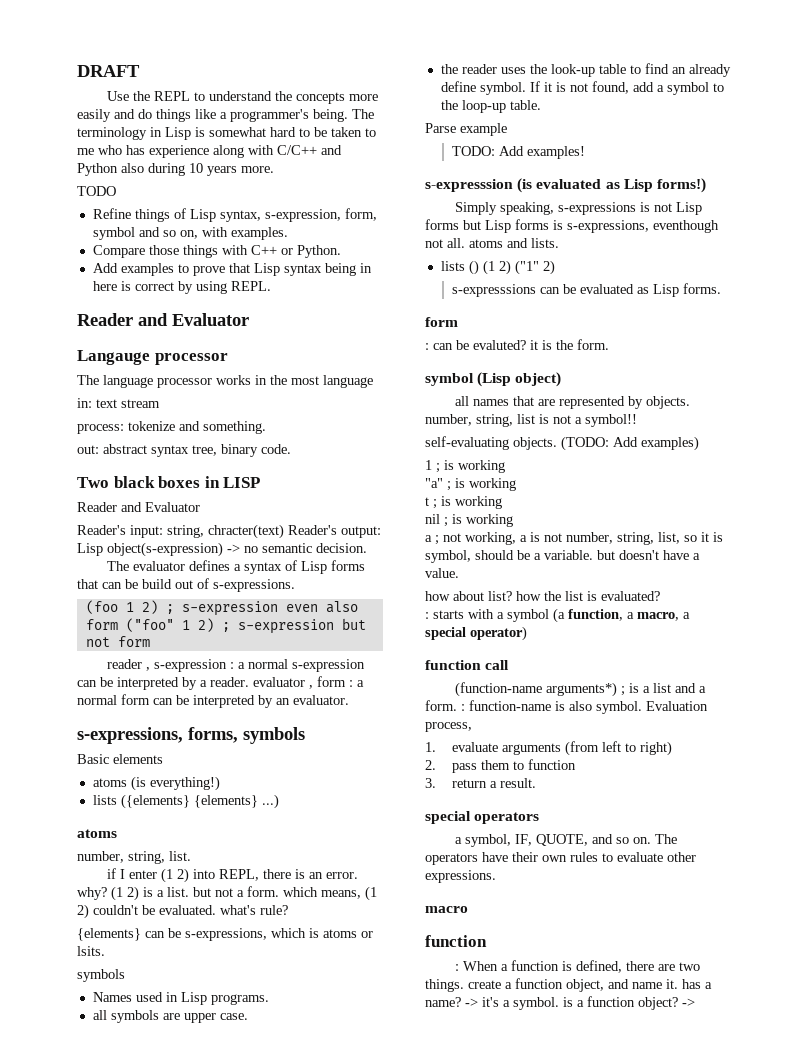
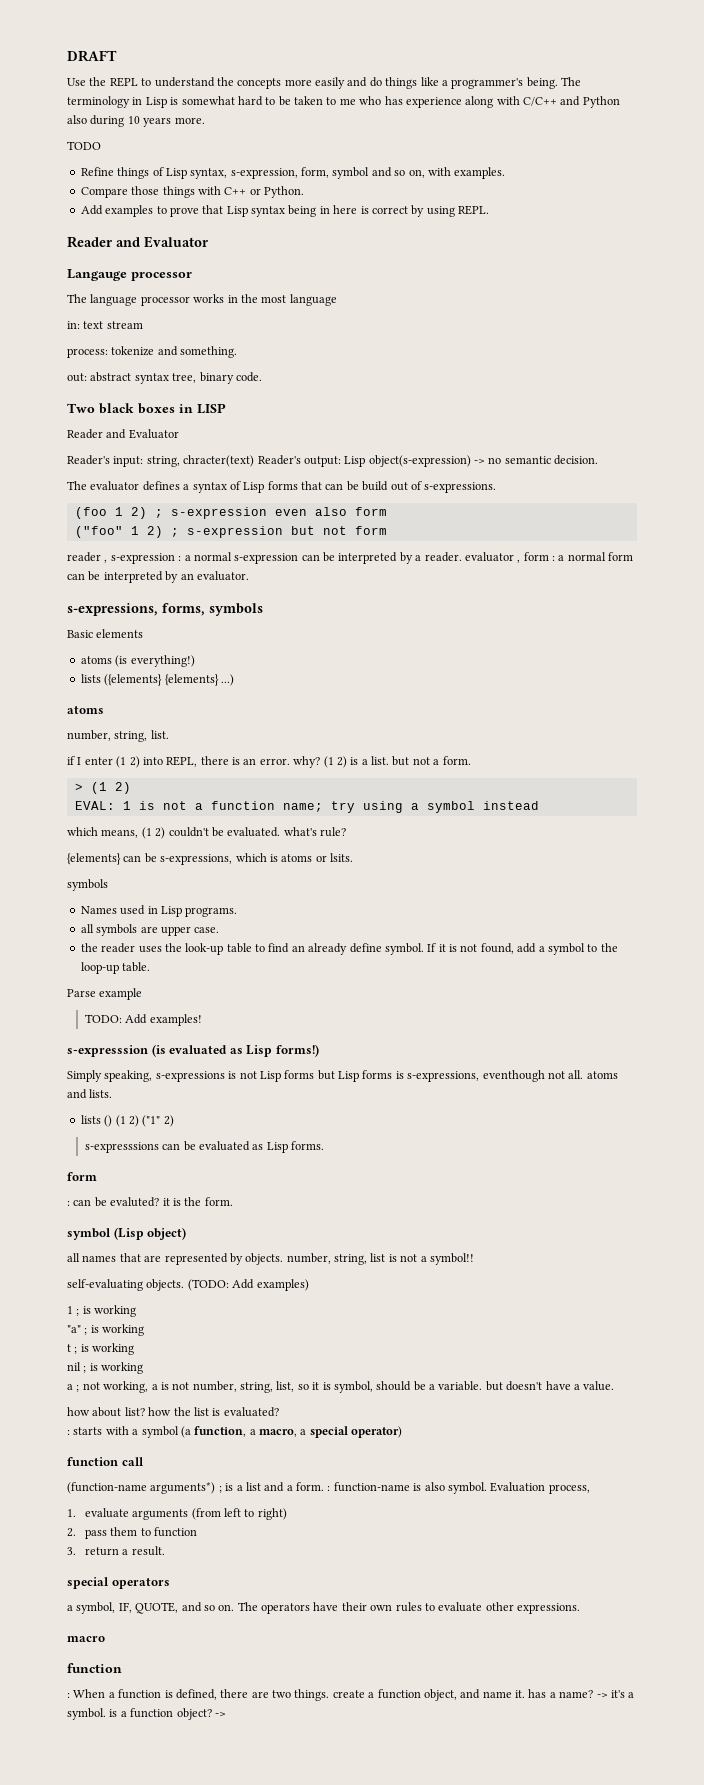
- (foo 1 2) ; s-expression even also form ("foo" 1 2) ; s-expression but not form
+ (foo 1 2) ; s-expression even also form
+ ("foo" 1 2) ; s-expression but not form
- (1 2) is a list. but not a form. which means, (1 2) couldn't be evaluated. what's rule?
+ (1 2) is a list. but not a form.
+ > (1 2)
+ EVAL: 1 is not a function name; try using a symbol instead
+ which means, (1 2) couldn't be evaluated. what's rule?

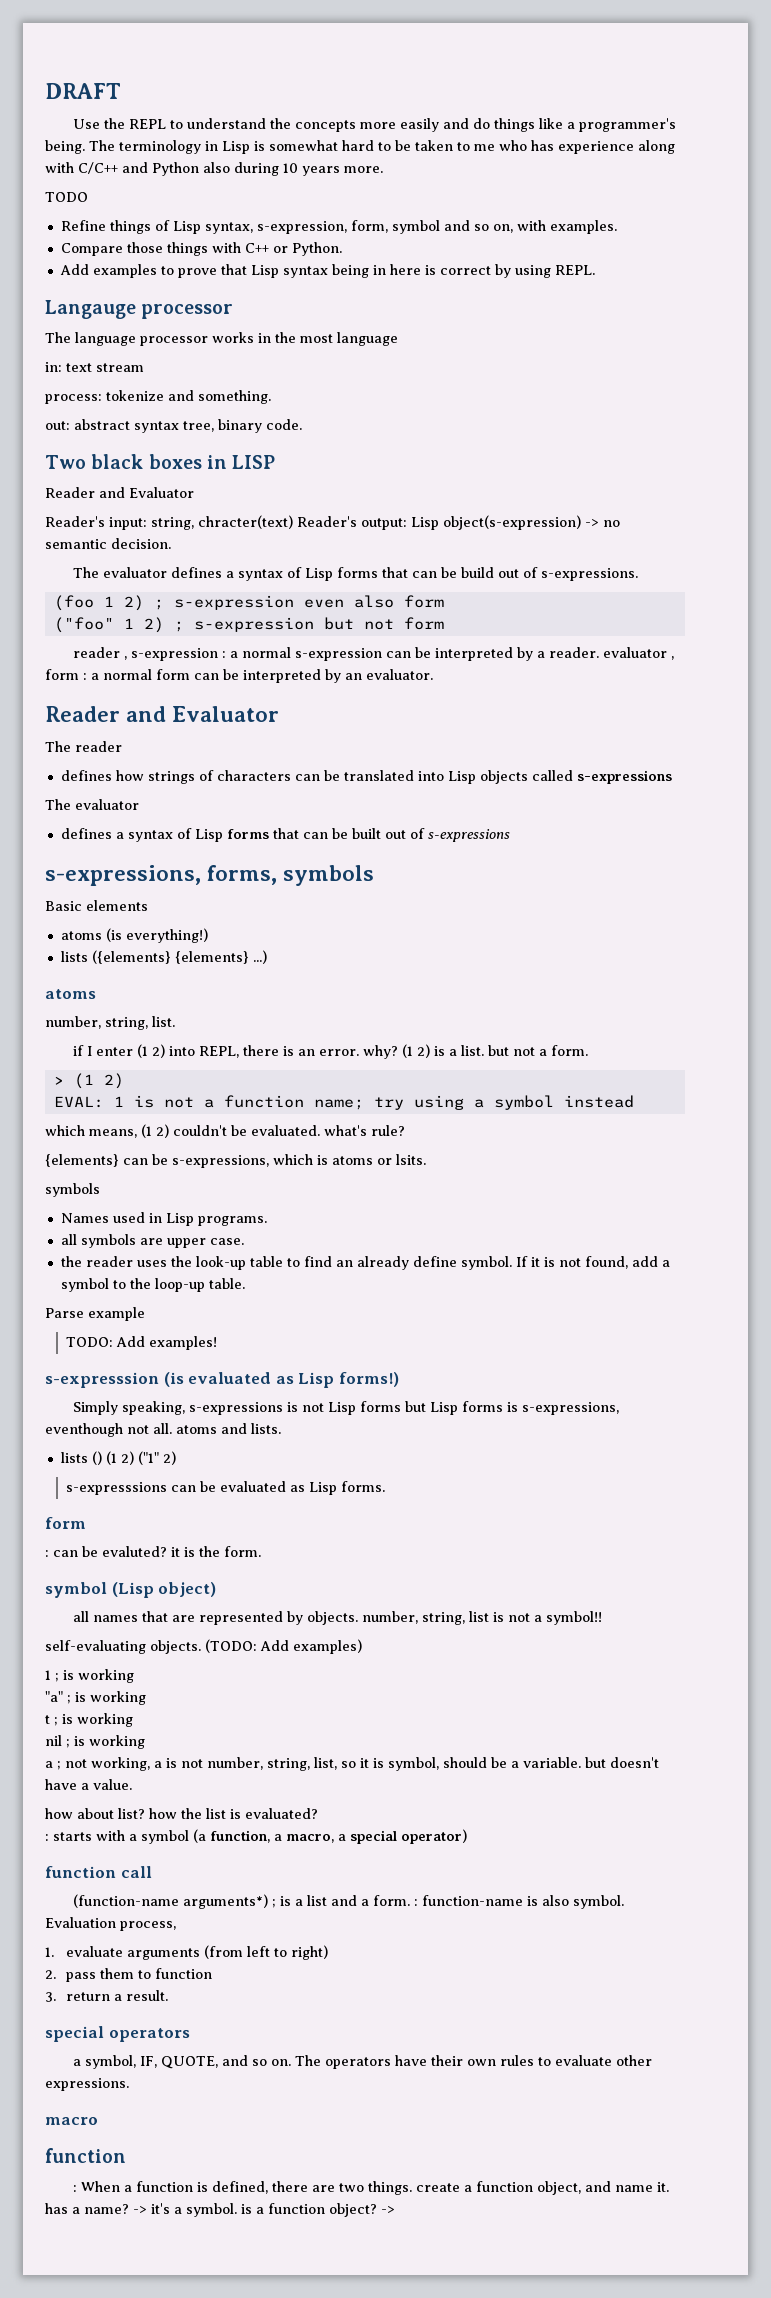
  Add examples to prove that Lisp syntax being in here is correct by using REPL.
- Reader and Evaluator
  reader , s-expression : a normal s-expression can be interpreted by a reader. evaluator , form : a normal form can be interpreted by an evaluator.
+ Reader and Evaluator
+ The reader
+ defines how strings of characters can be translated into Lisp objects called s-expressions
+ The evaluator
+ defines a syntax of Lisp forms that can be built out of s-expressions

